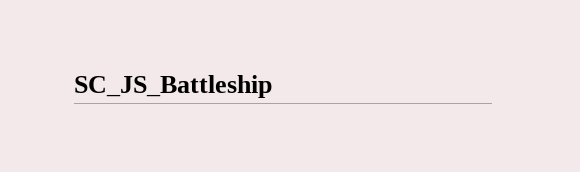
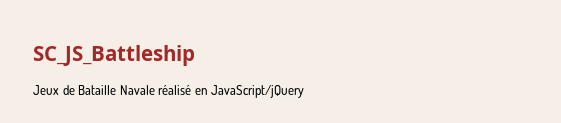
+ Jeux de Bataille Navale réalisé en JavaScript/jQuery

